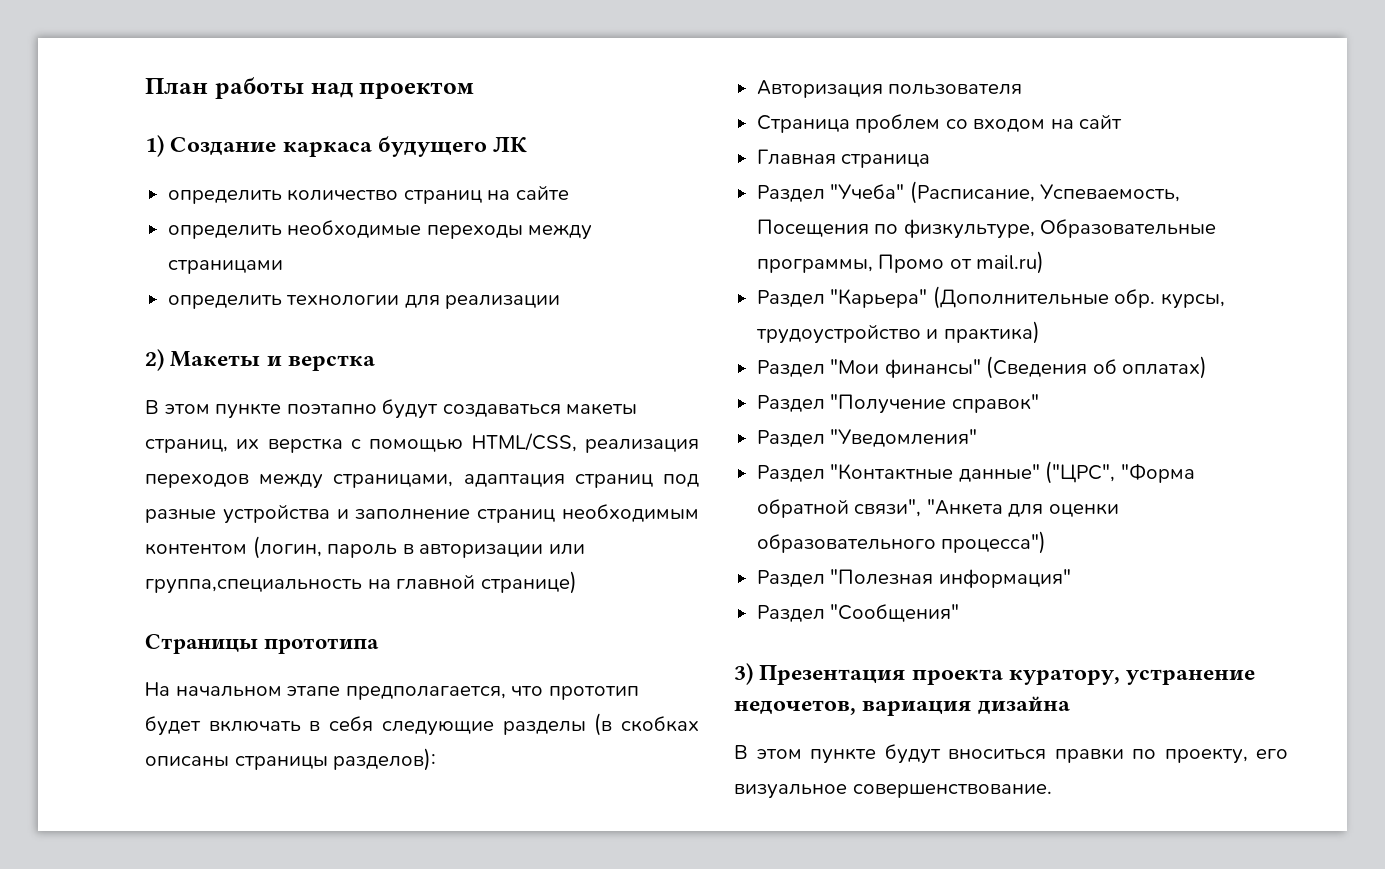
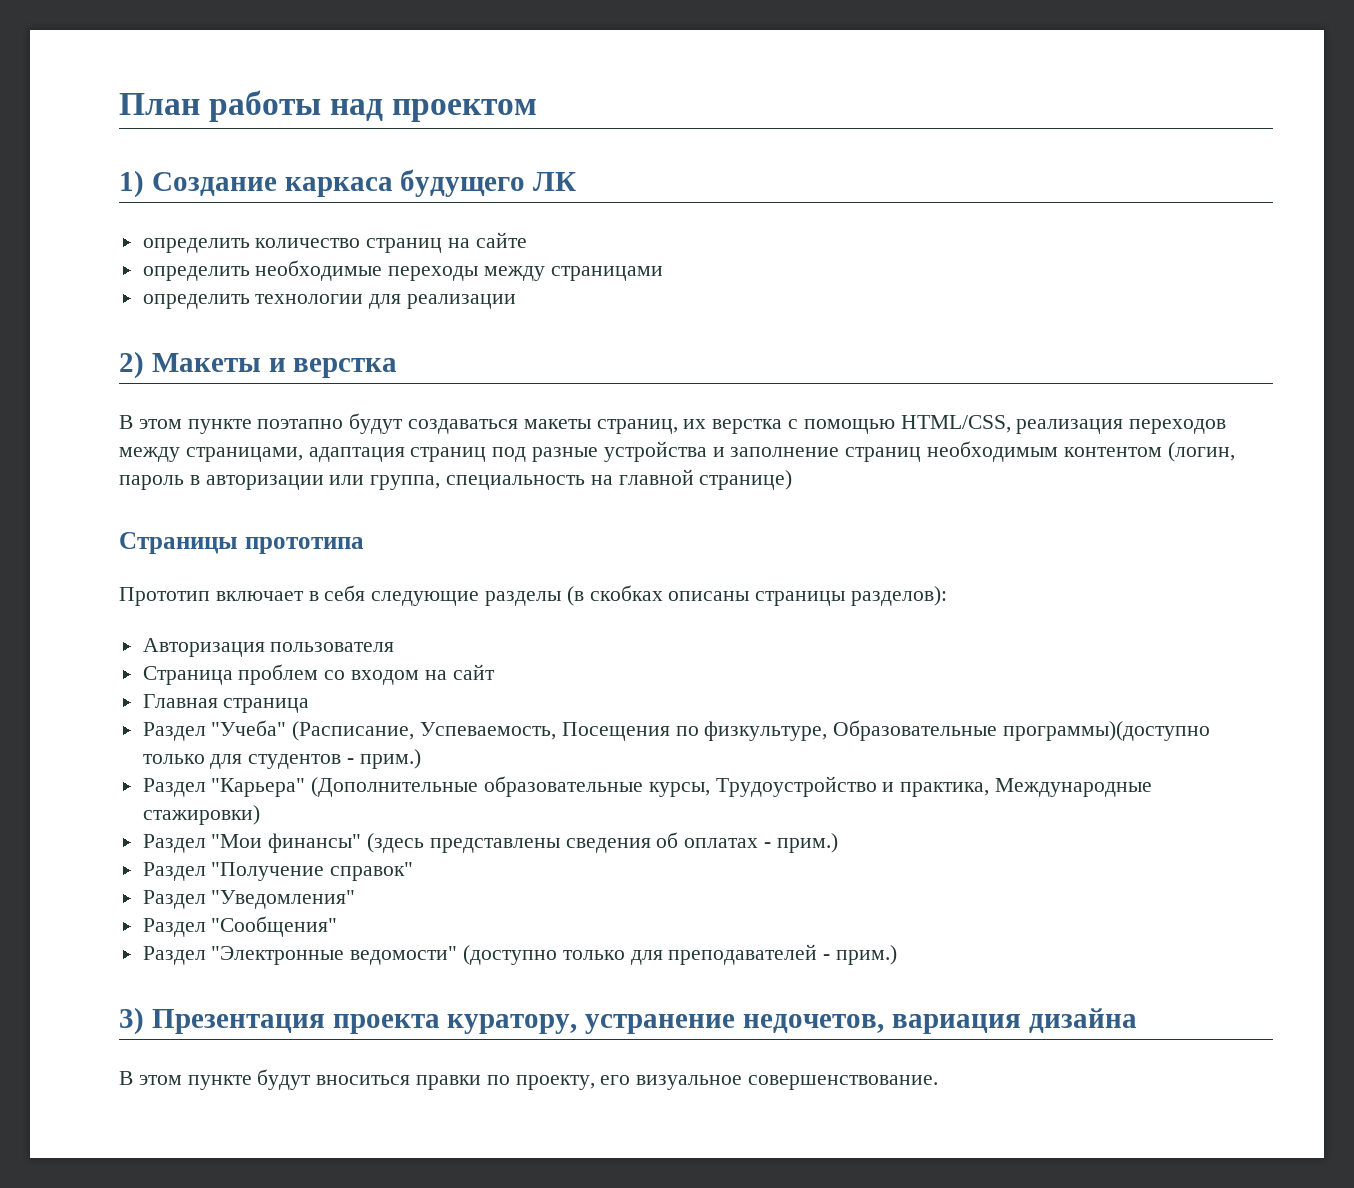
- В этом пункте поэтапно будут создаваться макеты страниц, их верстка с помощью HTML/CSS, реализация переходов между страницами, адаптация страниц под разные устройства и заполнение страниц необходимым контентом (логин, пароль в авторизации или группа,специальность на главной странице)
+ В этом пункте поэтапно будут создаваться макеты страниц, их верстка с помощью HTML/CSS, реализация переходов между страницами, адаптация страниц под разные устройства и заполнение страниц необходимым контентом (логин, пароль в авторизации или группа, специальность на главной странице)
- На начальном этапе предполагается, что прототип будет включать в себя следующие разделы (в скобках описаны страницы разделов):
+ Прототип включает в себя следующие разделы (в скобках описаны страницы разделов):
- Раздел "Учеба" (Расписание, Успеваемость, Посещения по физкультуре, Образовательные программы, Промо от mail.ru)
- Раздел "Карьера" (Дополнительные обр. курсы, трудоустройство и практика)
- Раздел "Мои финансы" (Сведения об оплатах)
+ Раздел "Учеба" (Расписание, Успеваемость, Посещения по физкультуре, Образовательные программы)(доступно только для студентов - прим.)
+ Раздел "Карьера" (Дополнительные образовательные курсы, Трудоустройство и практика, Международные стажировки)
+ Раздел "Мои финансы" (здесь представлены сведения об оплатах - прим.)
- Раздел "Контактные данные" ("ЦРС", "Форма обратной связи", "Анкета для оценки образовательного процесса")
- Раздел "Полезная информация"
  Раздел "Сообщения"
+ Раздел "Электронные ведомости" (доступно только для преподавателей - прим.)

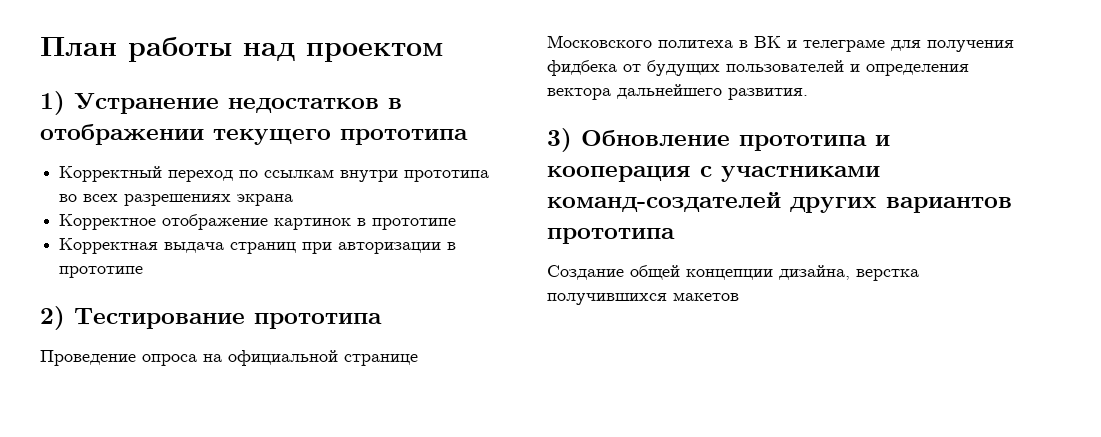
- 1) Создание каркаса будущего ЛК
- определить количество страниц на сайте
- определить необходимые переходы между страницами
- определить технологии для реализации
- 2) Макеты и верстка
- В этом пункте поэтапно будут создаваться макеты страниц, их верстка с помощью HTML/CSS, реализация переходов между страницами, адаптация страниц под разные устройства и заполнение страниц необходимым контентом (логин, пароль в авторизации или группа, специальность на главной странице)
- Страницы прототипа
- Прототип включает в себя следующие разделы (в скобках описаны страницы разделов):
- Авторизация пользователя
- Страница проблем со входом на сайт
- Главная страница
- Раздел "Учеба" (Расписание, Успеваемость, Посещения по физкультуре, Образовательные программы)(доступно только для студентов - прим.)
- Раздел "Карьера" (Дополнительные образовательные курсы, Трудоустройство и практика, Международные стажировки)
- Раздел "Мои финансы" (здесь представлены сведения об оплатах - прим.)
- Раздел "Получение справок"
- Раздел "Уведомления"
- Раздел "Сообщения"
- Раздел "Электронные ведомости" (доступно только для преподавателей - прим.)
- 3) Презентация проекта куратору, устранение недочетов, вариация дизайна
- В этом пункте будут вноситься правки по проекту, его визуальное совершенствование.
+ 1) Устранение недостатков в отображении текущего прототипа
+ Корректный переход по ссылкам внутри прототипа во всех разрешениях экрана
+ Корректное отображение картинок в прототипе
+ Корректная выдача страниц при авторизации в прототипе
+ 2) Тестирование прототипа
+ Проведение опроса на официальной странице Московского политеха в ВК и телеграме для получения фидбека от будущих пользователей и определения вектора дальнейшего развития.
+ 3) Обновление прототипа и кооперация с участниками команд-создателей других вариантов прототипа
+ Создание общей концепции дизайна, верстка получившихся макетов

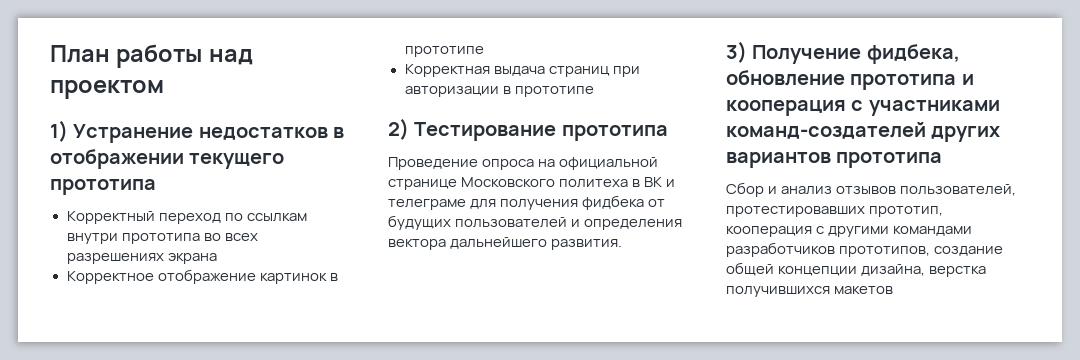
- 3) Обновление прототипа и кооперация с участниками команд-создателей других вариантов прототипа
+ 3) Получение фидбека, обновление прототипа и кооперация с участниками команд-создателей других вариантов прототипа
- Создание общей концепции дизайна, верстка получившихся макетов
+ Сбор и анализ отзывов пользователей, протестировавших прототип, кооперация с другими командами разработчиков прототипов, создание общей концепции дизайна, верстка получившихся макетов

